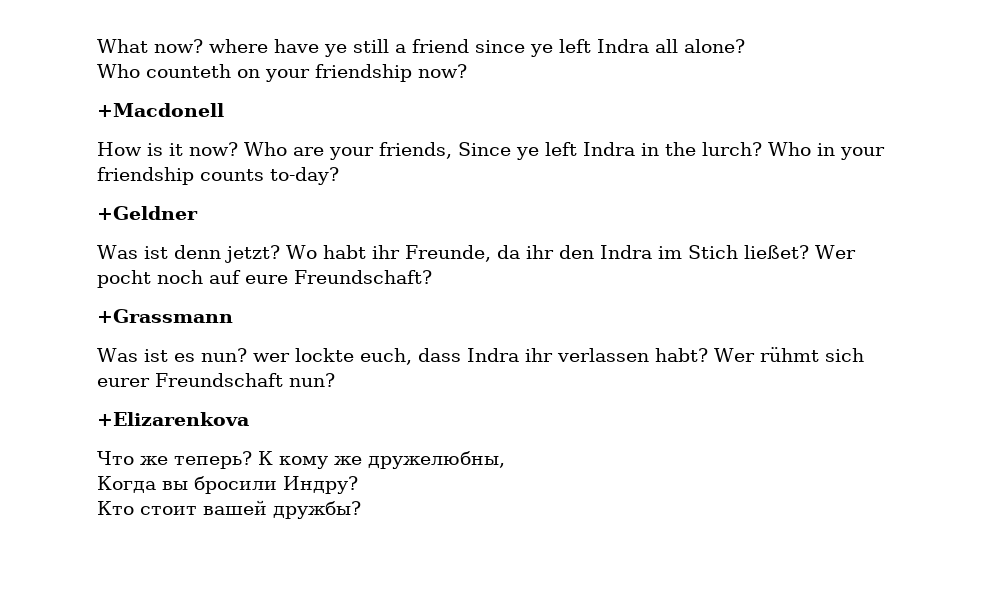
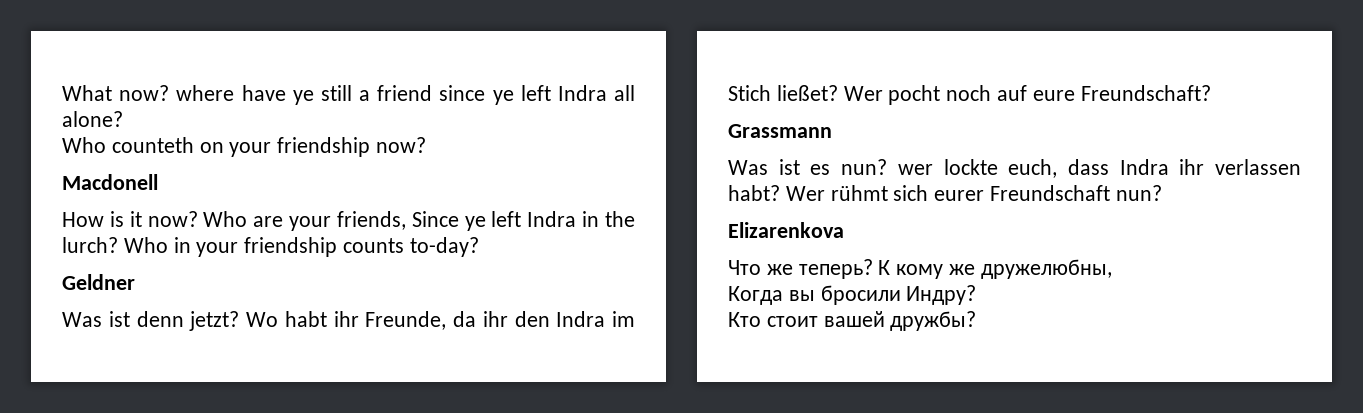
- +Macdonell
+ Macdonell
- +Geldner
+ Geldner
- +Grassmann
+ Grassmann
- +Elizarenkova
+ Elizarenkova

